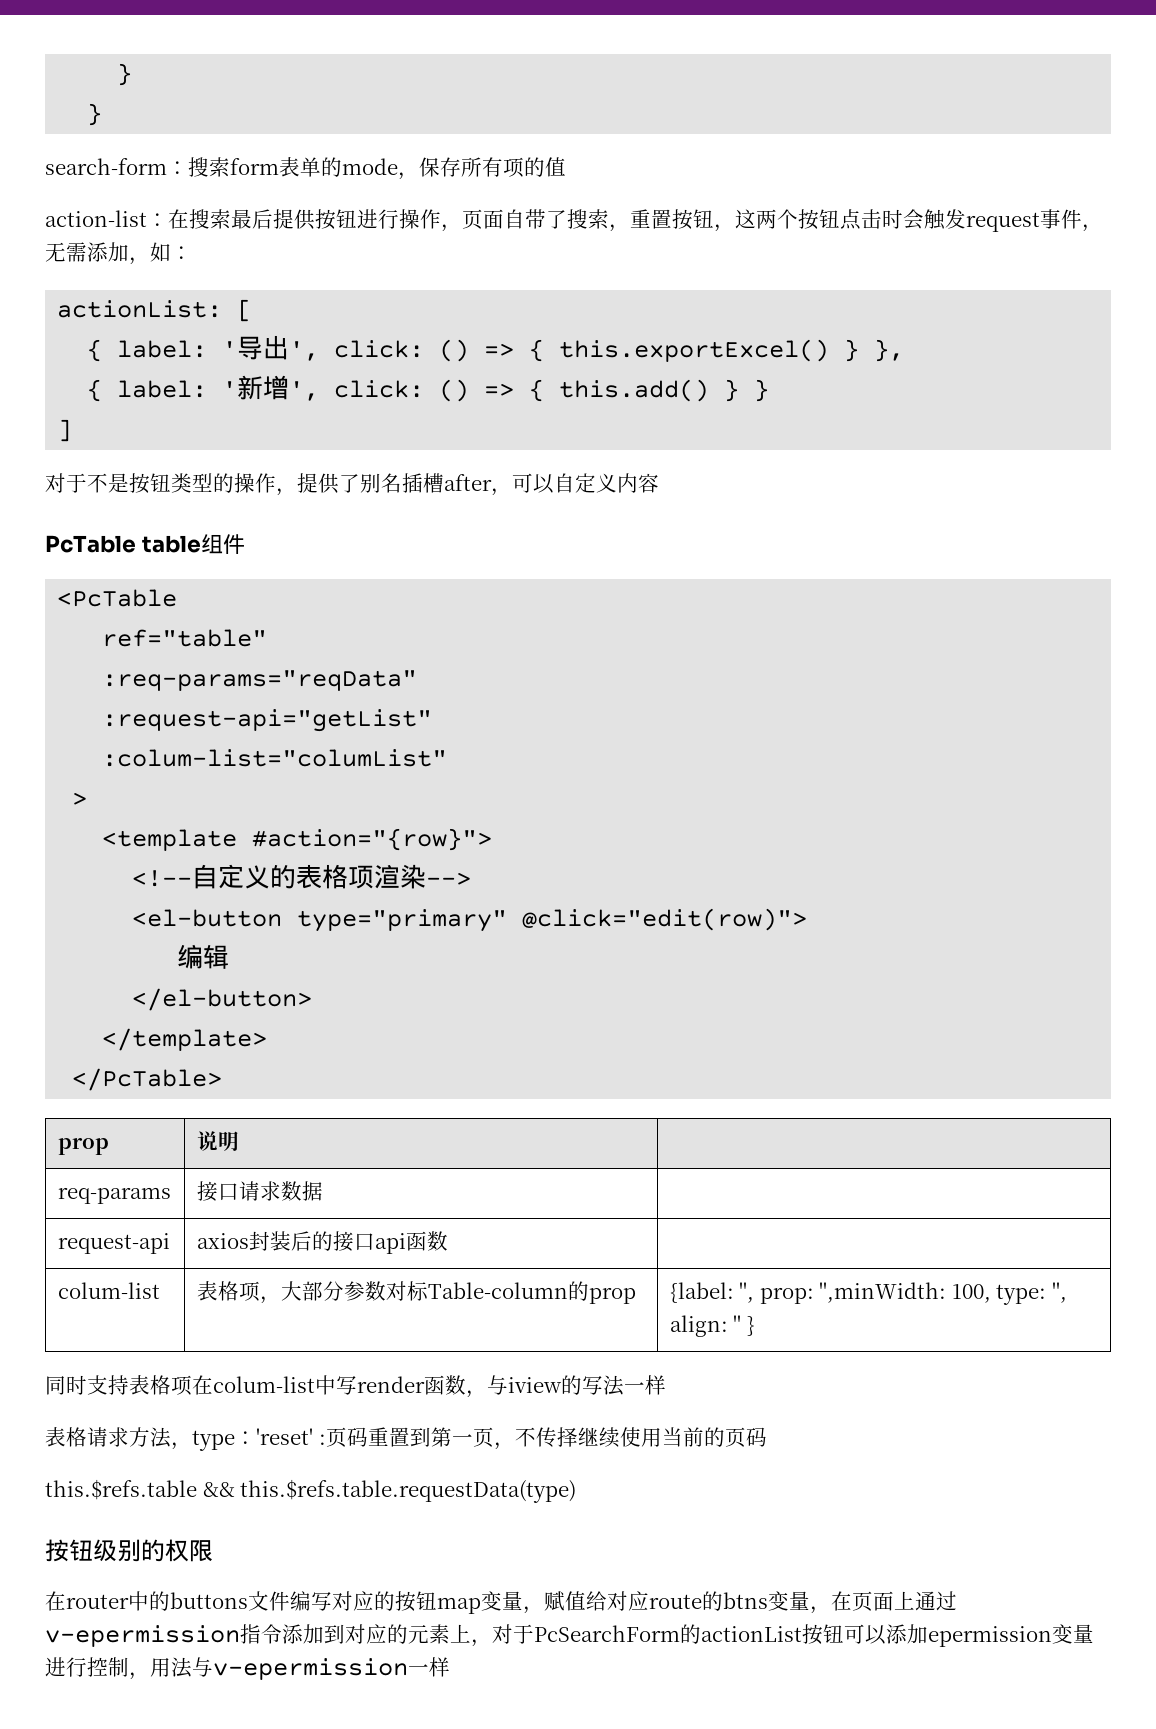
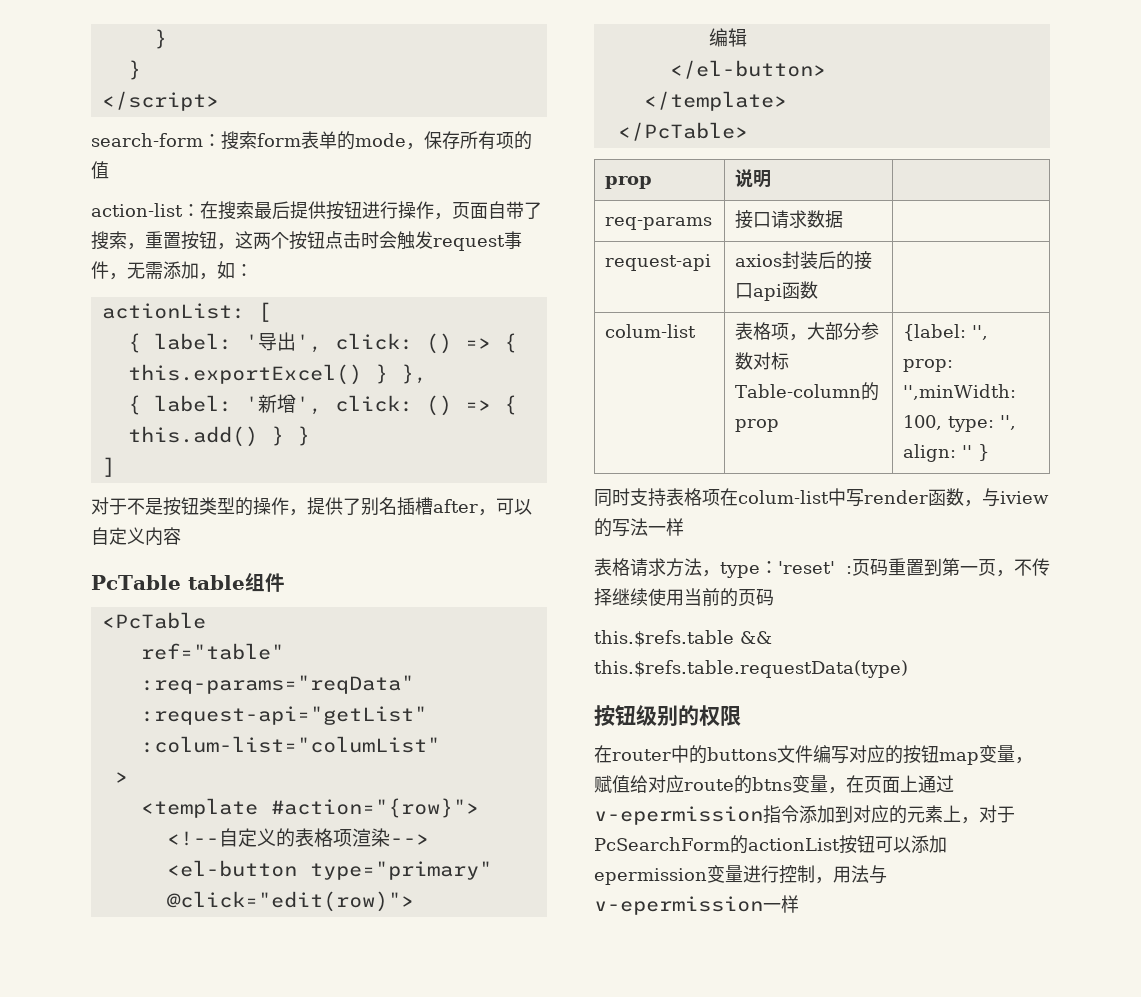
+ </script>

